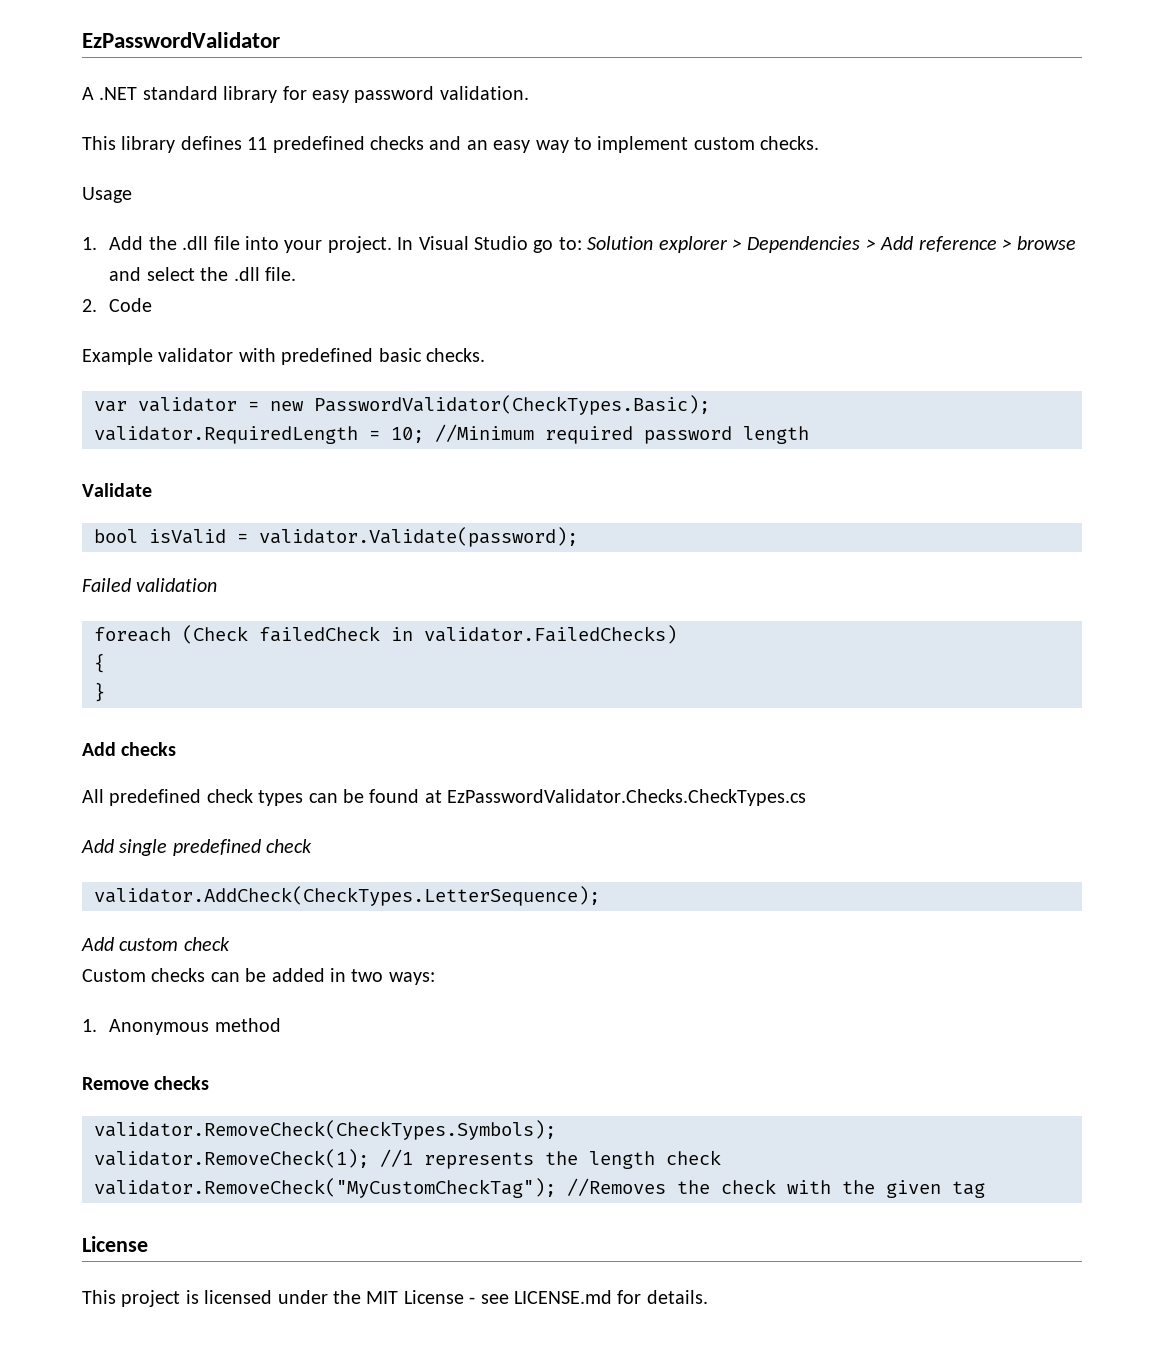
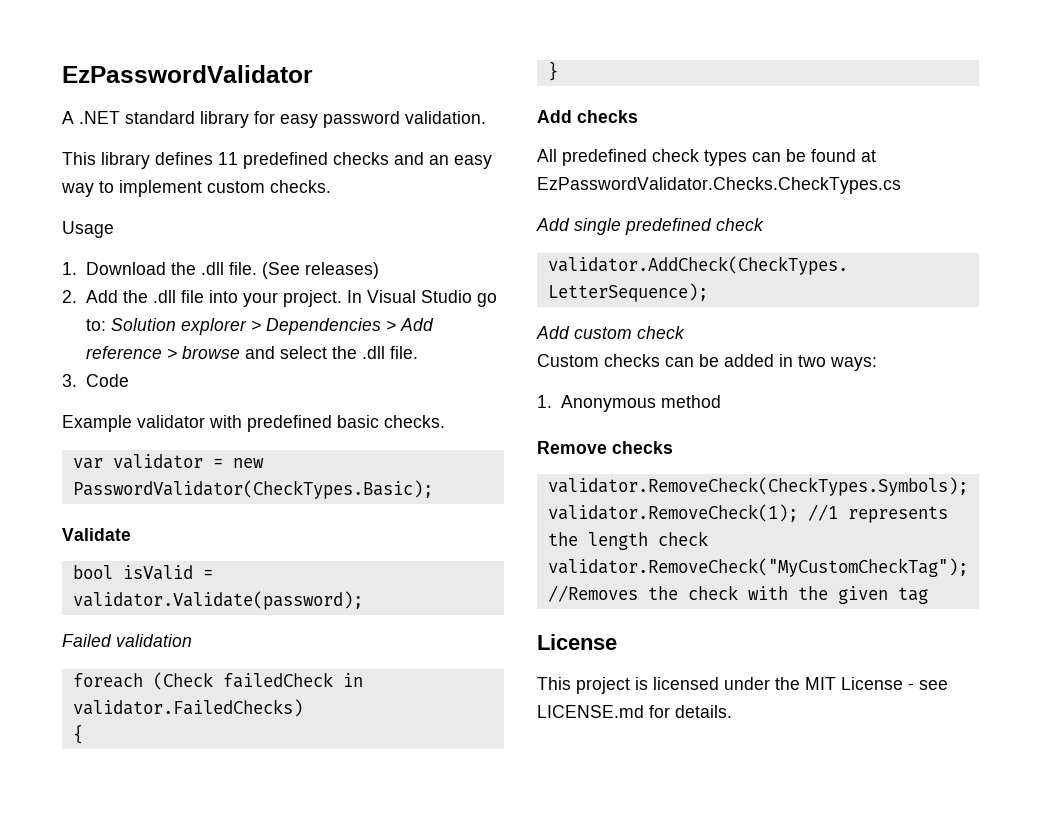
- 1. Add the .dll file into your project.
+ 1. Download the .dll file. (See releases)
+ 2. Add the .dll file into your project.
- 2. Code
+ 3. Code
- validator.RequiredLength = 10; //Minimum required password length

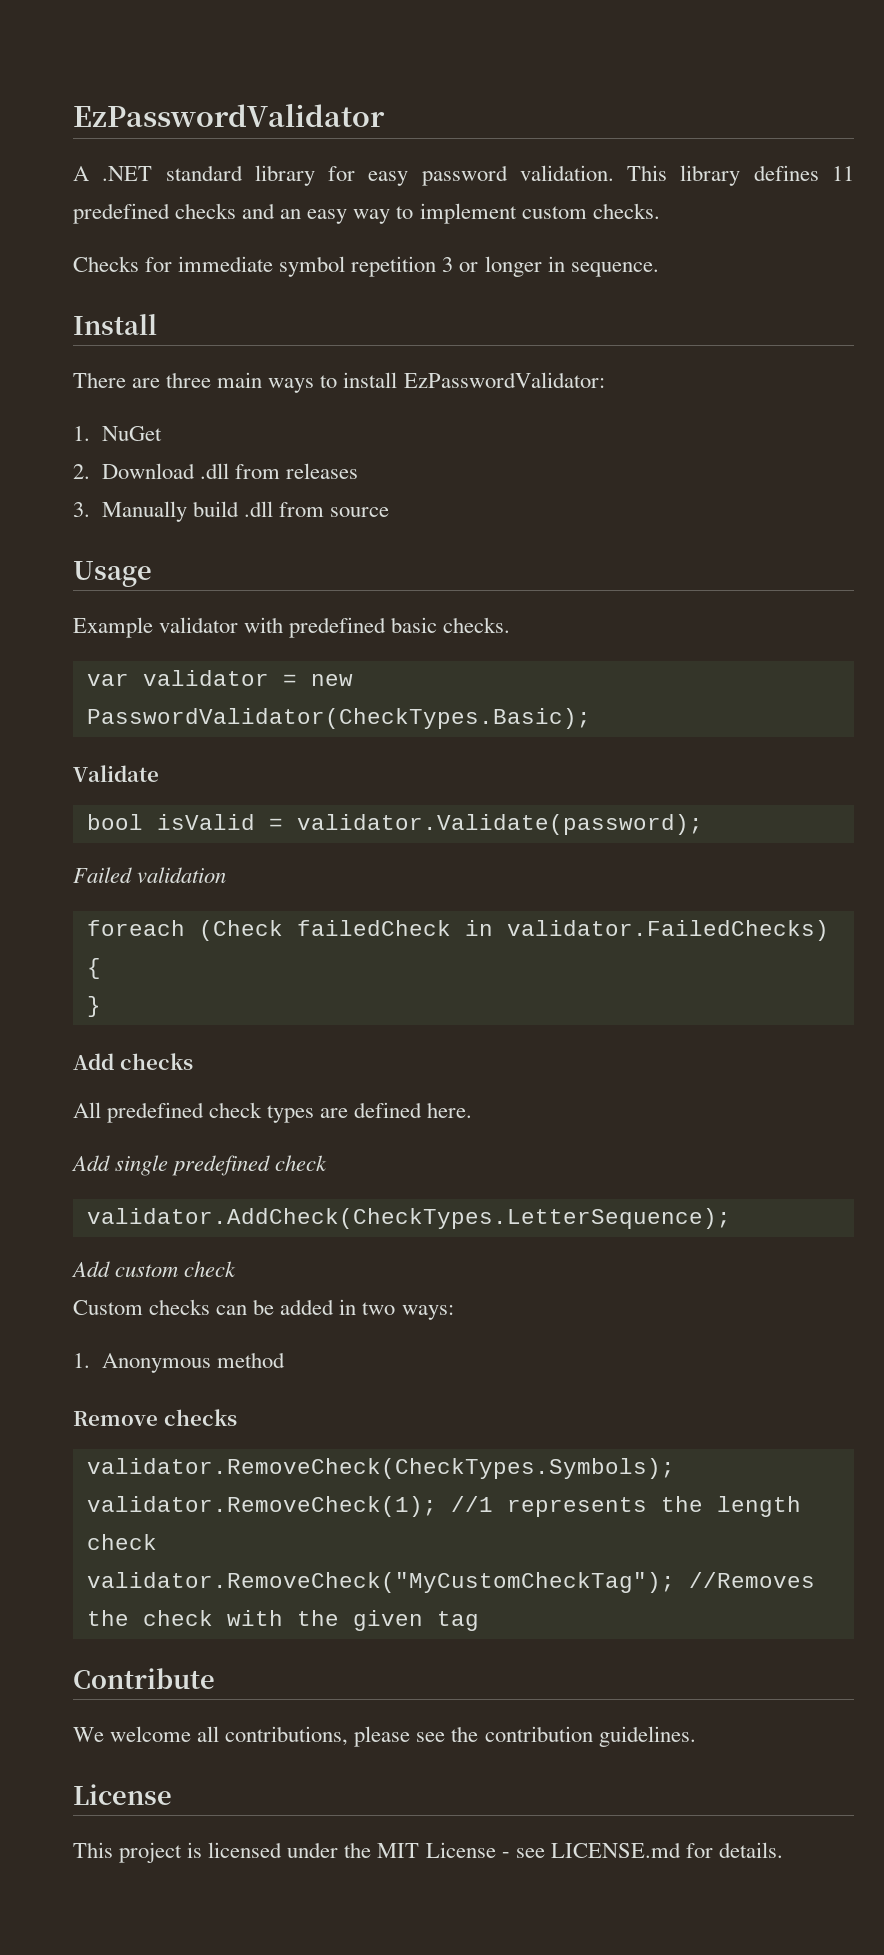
- A .NET standard library for easy password validation.
- This library defines 11 predefined checks and an easy way to implement custom checks.
+ A .NET standard library for easy password validation. This library defines 11 predefined checks and an easy way to implement custom checks.
+ Checks for immediate symbol repetition 3 or longer in sequence.
+ Install
+ There are three main ways to install EzPasswordValidator:
+ 1. NuGet
+ 2. Download .dll from releases
+ 3. Manually build .dll from source
  Usage
- 1. Download the .dll file. (See releases)
- 2. Add the .dll file into your project. In Visual Studio go to: Solution explorer > Dependencies > Add reference > browse and select the .dll file.
- 3. Code
- All predefined check types can be found at EzPasswordValidator.Checks.CheckTypes.cs
+ All predefined check types are defined here.
+ Contribute
+ We welcome all contributions, please see the contribution guidelines.

